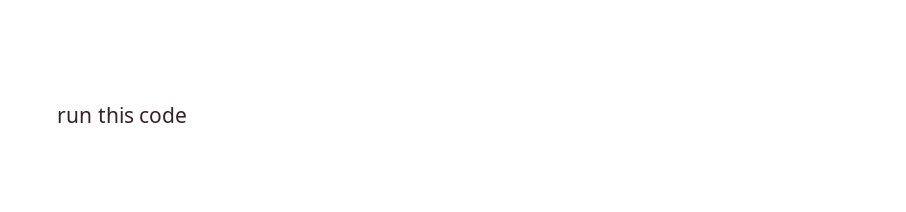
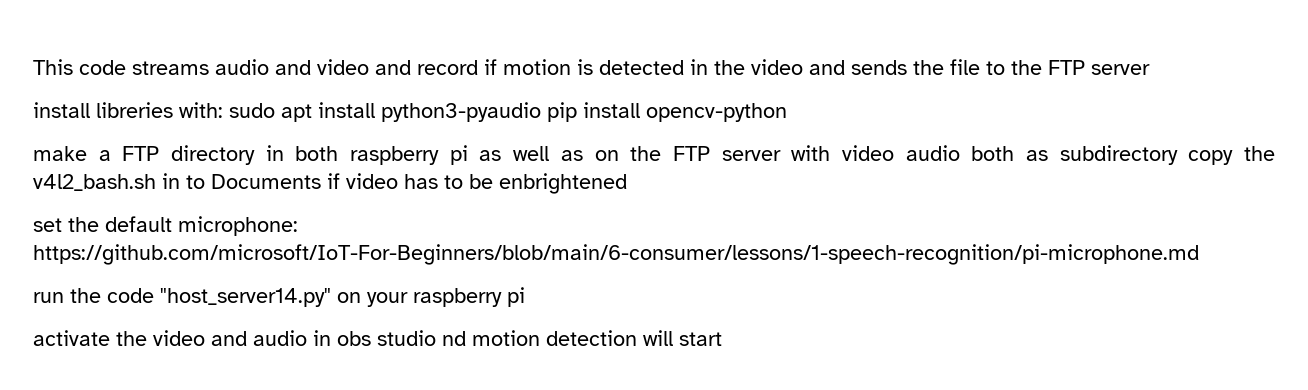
- run this code
+ This code streams audio and video and record if motion is detected in the video and sends the file to the FTP server
+ install libreries with: sudo apt install python3-pyaudio pip install opencv-python
+ make a FTP directory in both raspberry pi as well as on the FTP server with video audio both as subdirectory copy the v4l2_bash.sh in to Documents if video has to be enbrightened
+ set the default microphone: https://github.com/microsoft/IoT-For-Beginners/blob/main/6-consumer/lessons/1-speech-recognition/pi-microphone.md
+ run the code "host_server14.py" on your raspberry pi
+ activate the video and audio in obs studio nd motion detection will start

